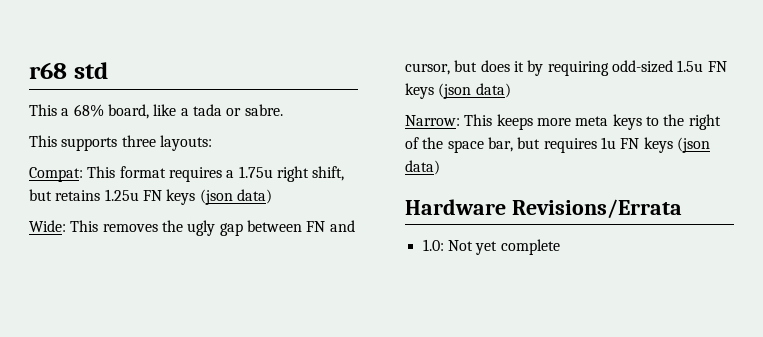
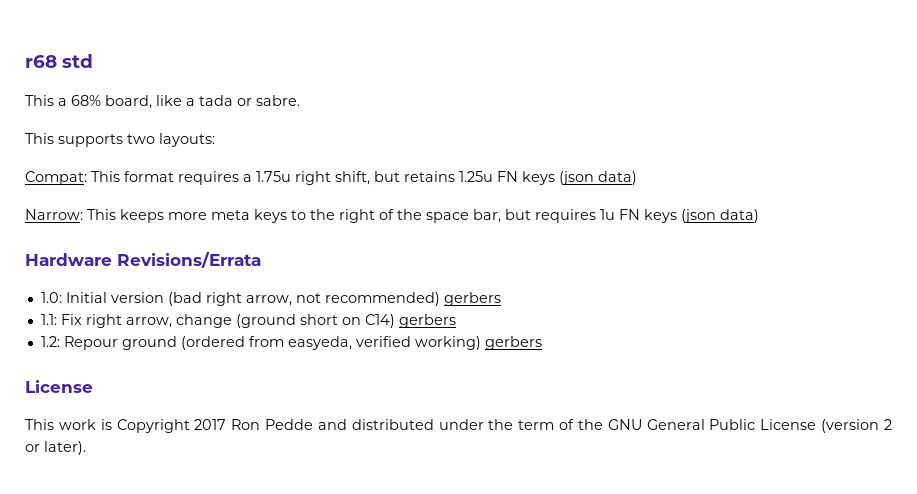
- This supports three layouts:
+ This supports two layouts:
- Wide: This removes the ugly gap between FN and cursor, but does it by requiring odd-sized 1.5u FN keys (json data)
- 1.0: Not yet complete
+ 1.0: Initial version (bad right arrow, not recommended) gerbers
+ 1.1: Fix right arrow, change (ground short on C14) gerbers
+ 1.2: Repour ground (ordered from easyeda, verified working) gerbers
+ License
+ This work is Copyright 2017 Ron Pedde and distributed under the term of the GNU General Public License (version 2 or later).

